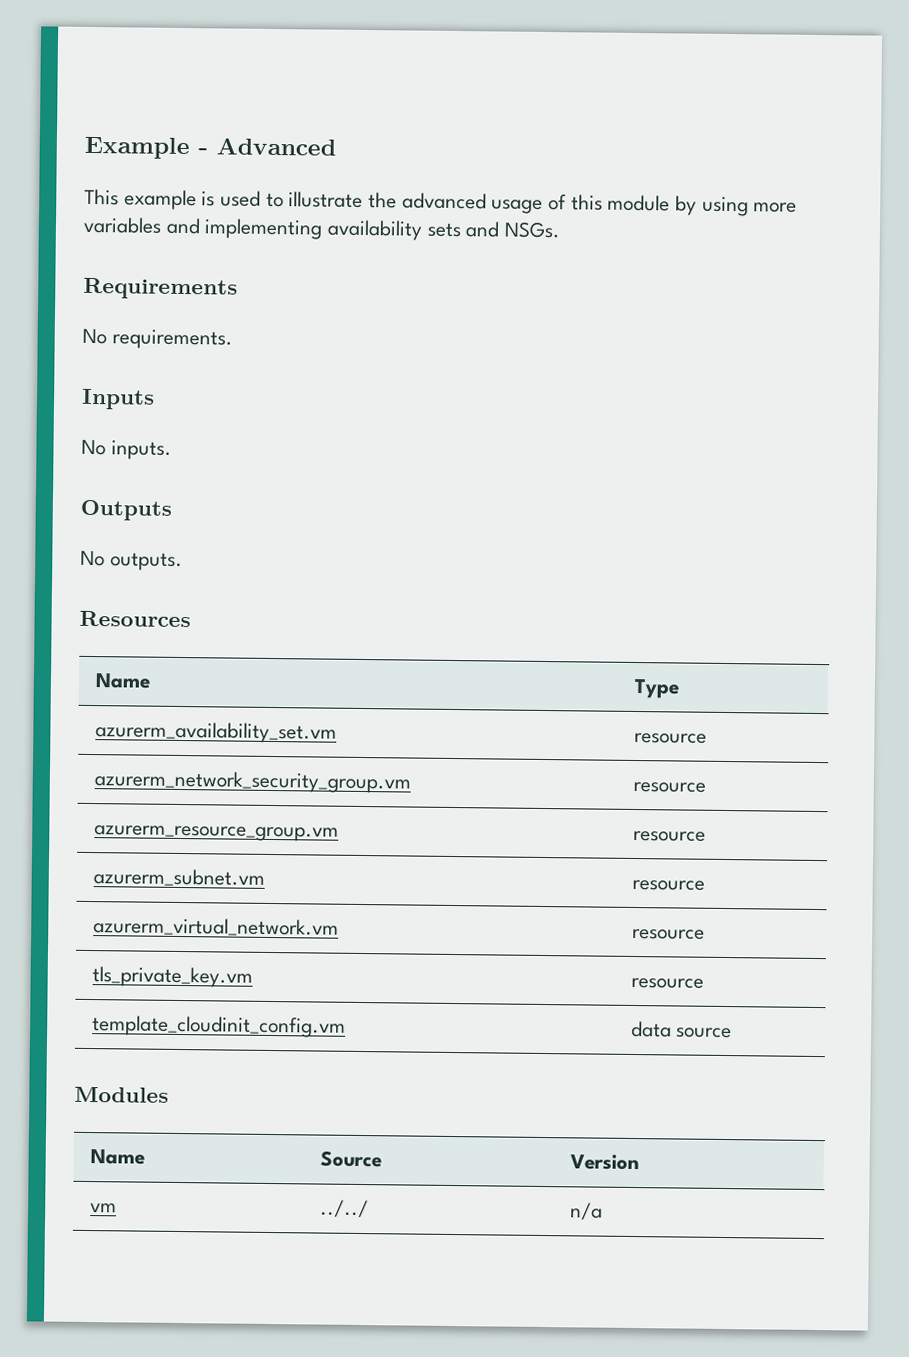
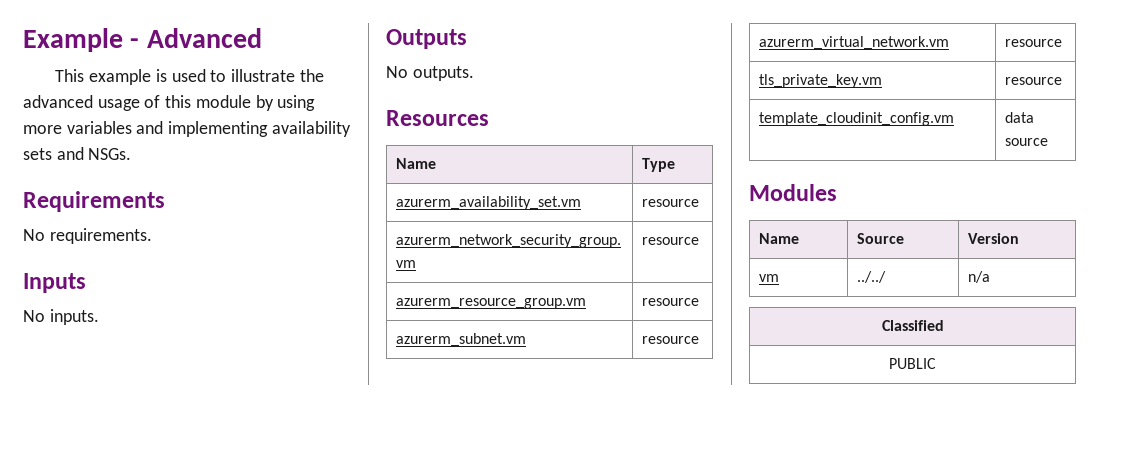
+ Classified
+ PUBLIC

